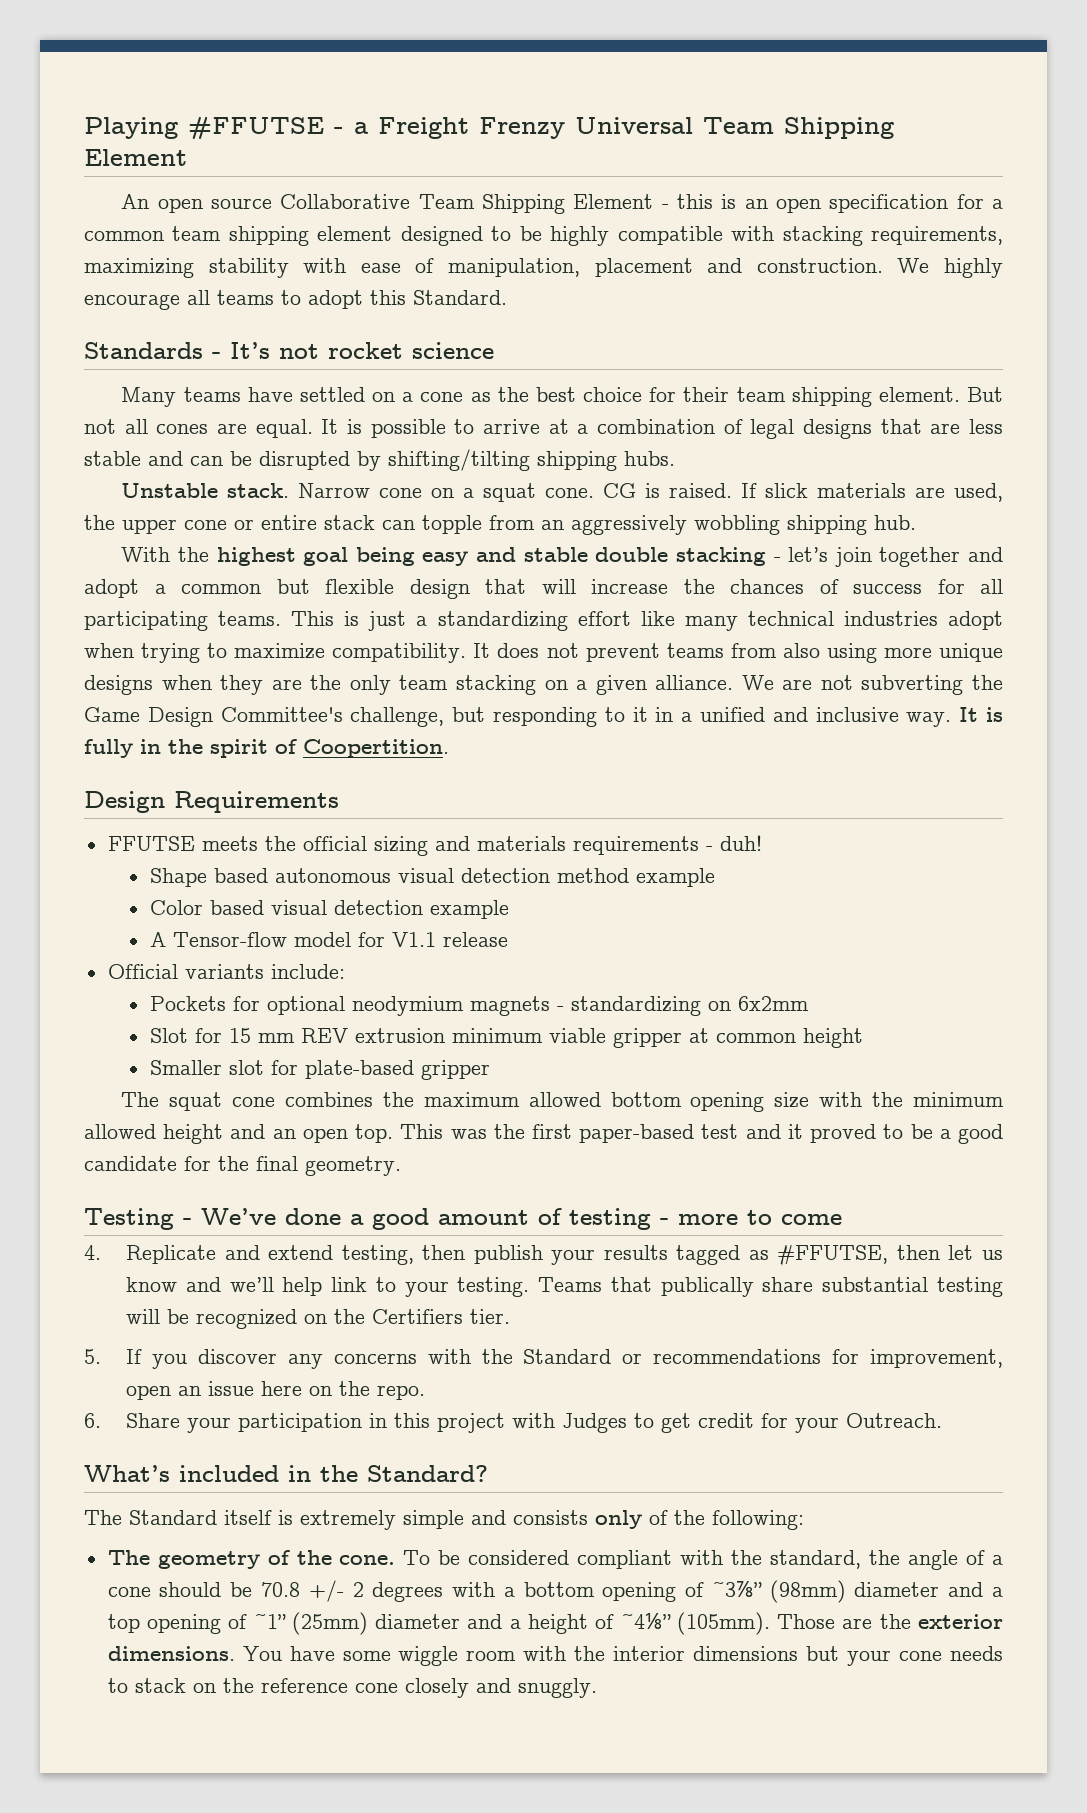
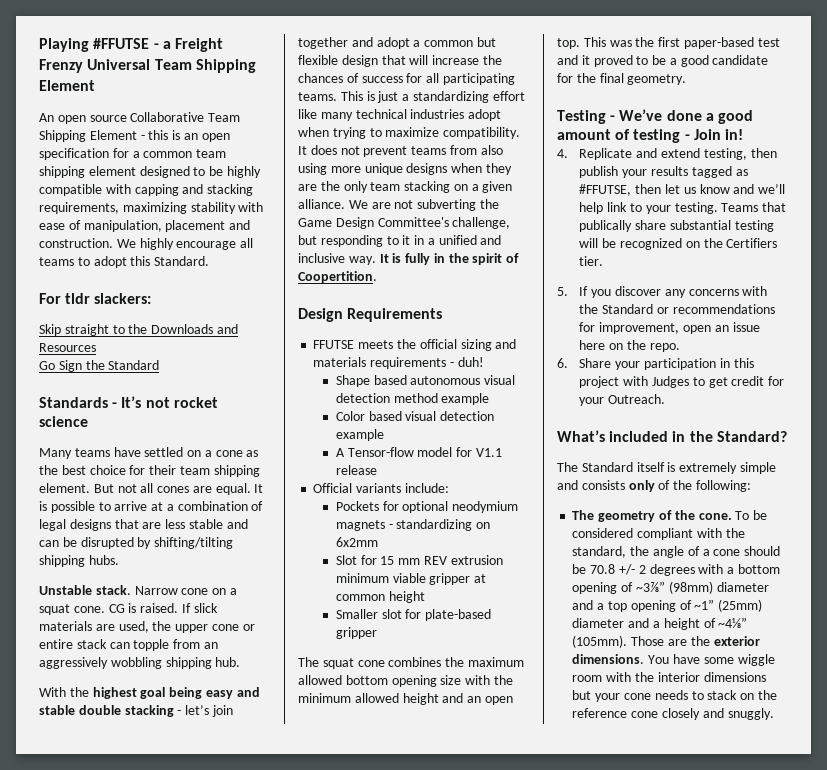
- An open source Collaborative Team Shipping Element - this is an open specification for a common team shipping element designed to be highly compatible with stacking requirements, maximizing stability with ease of manipulation, placement and construction.
+ An open source Collaborative Team Shipping Element - this is an open specification for a common team shipping element designed to be highly compatible with capping and stacking requirements, maximizing stability with ease of manipulation, placement and construction.
+ For tldr slackers:
+ Skip straight to the Downloads and Resources
+ Go Sign the Standard
- Testing - We’ve done a good amount of testing - more to come
+ Testing - We’ve done a good amount of testing - Join in!

